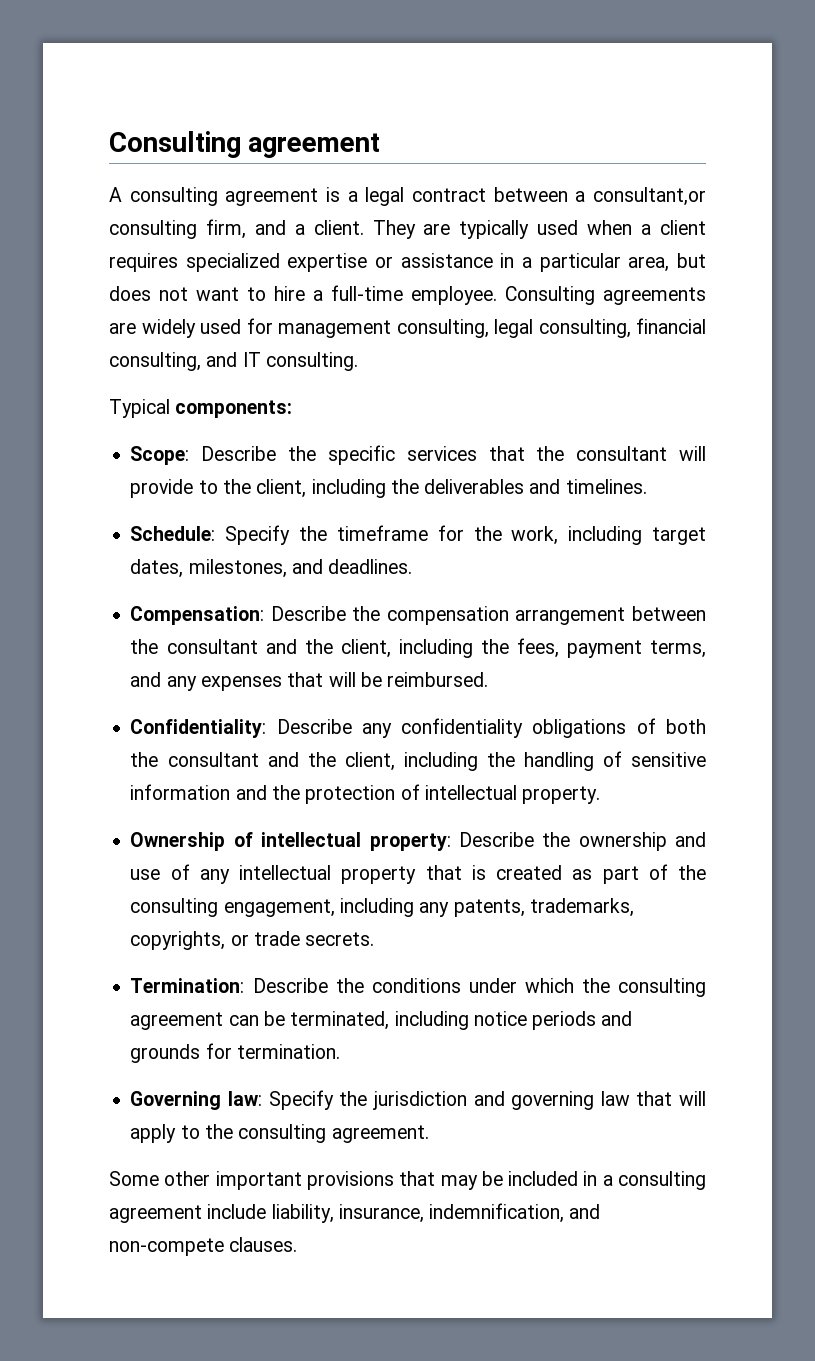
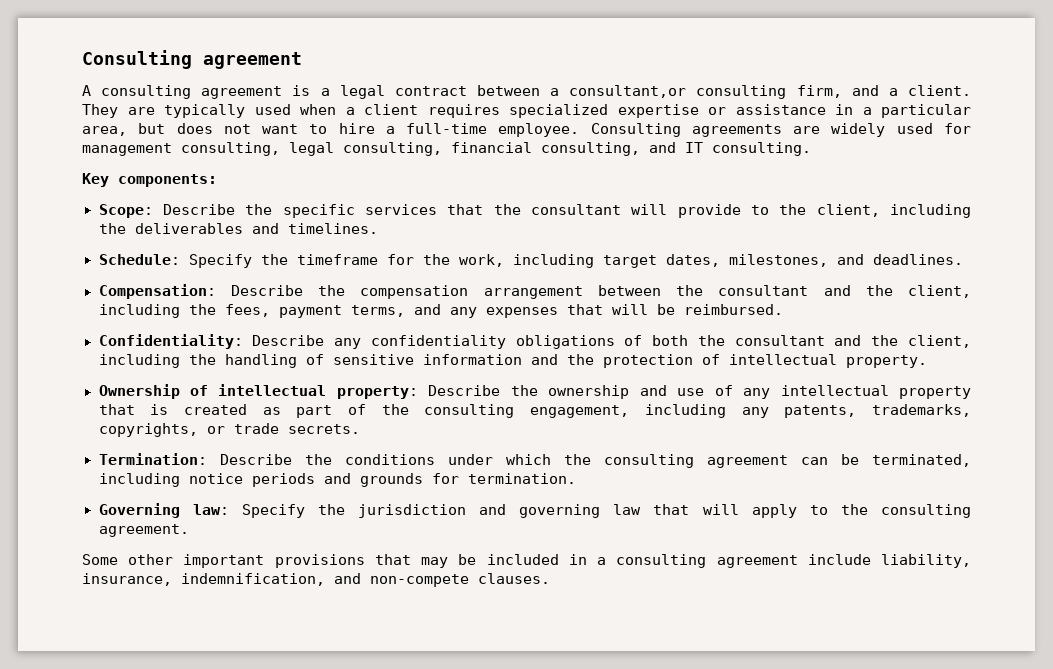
- Typical components:
+ Key components:

